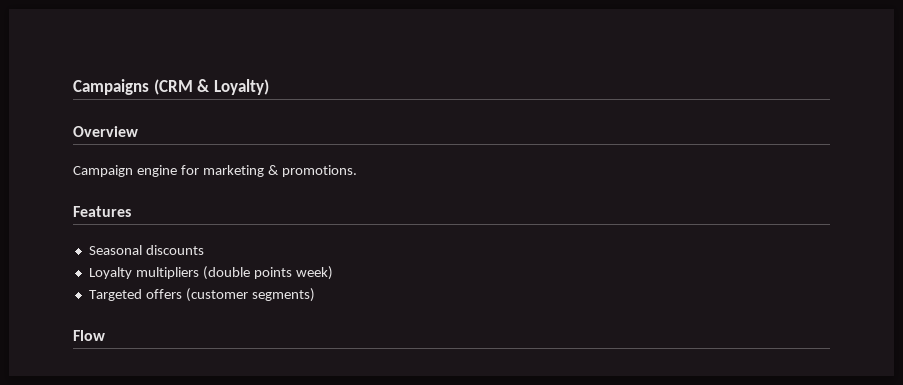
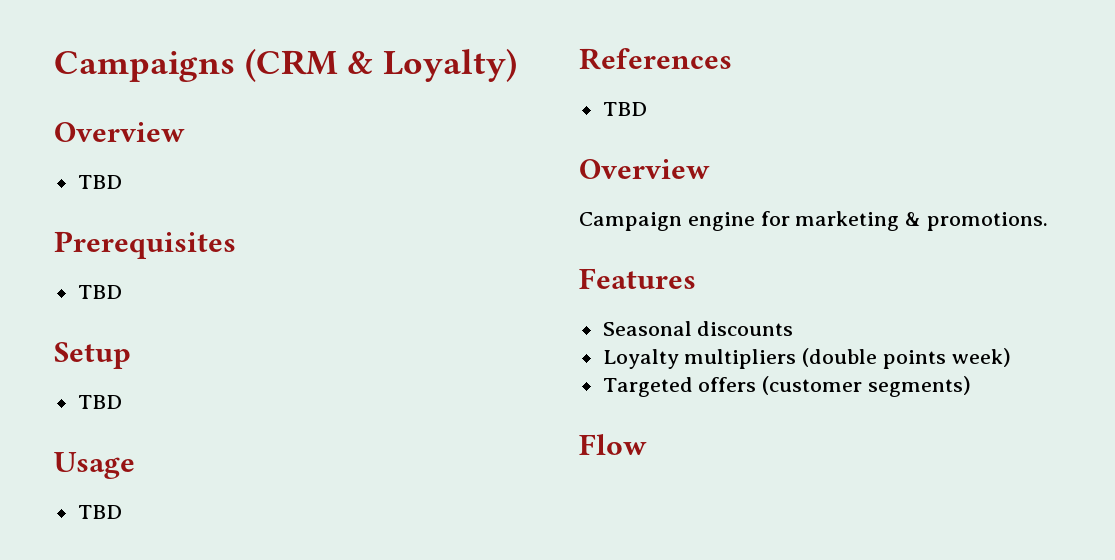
  Campaigns (CRM & Loyalty)
+ Overview
+ TBD
+ Prerequisites
+ TBD
+ Setup
+ TBD
+ Usage
+ TBD
+ References
+ TBD

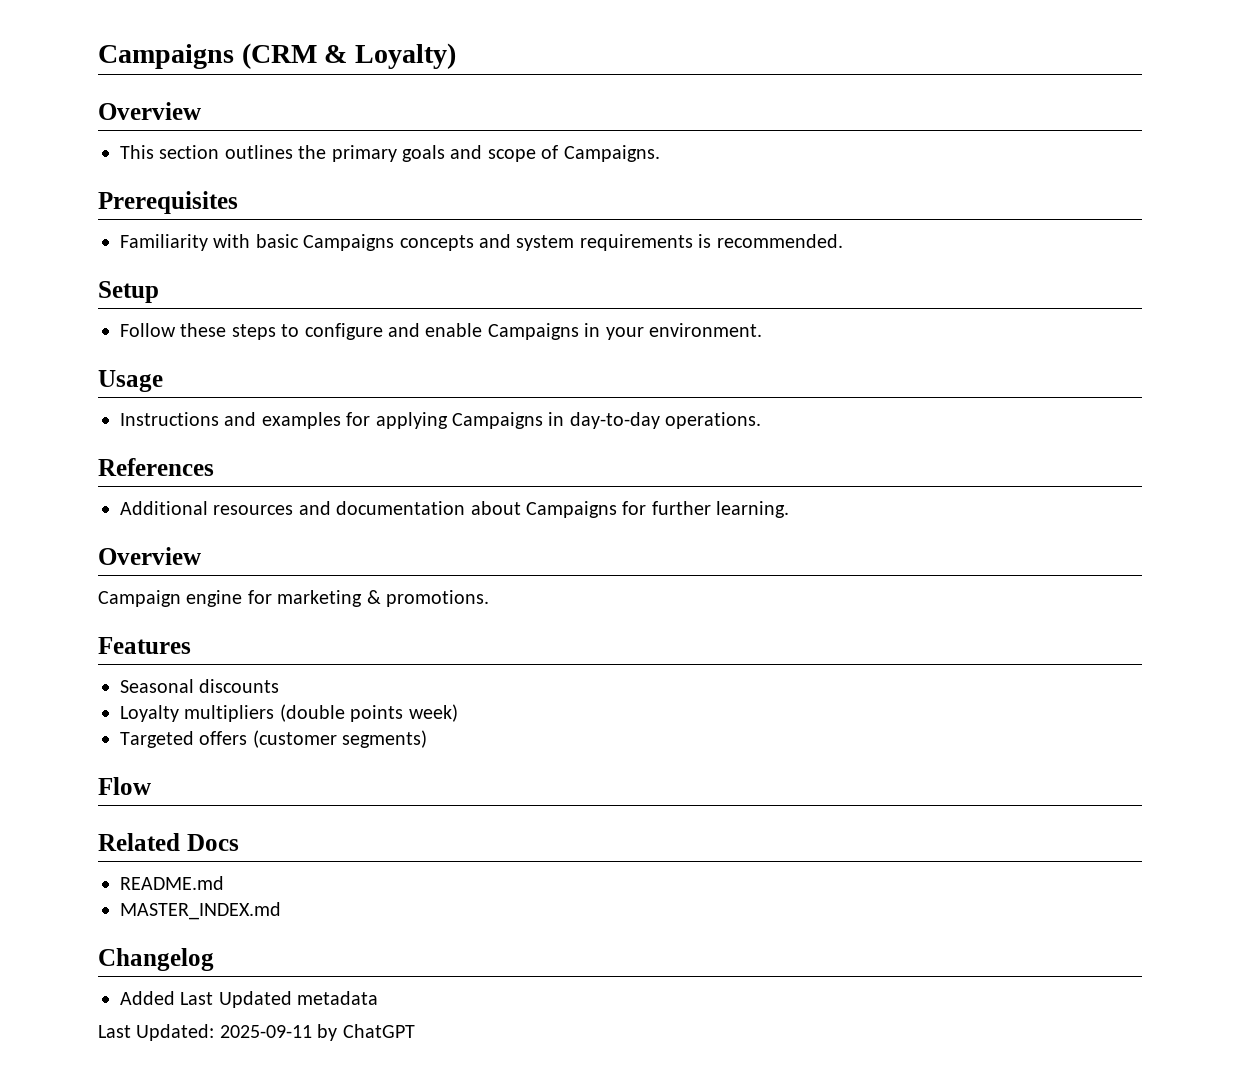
  Campaigns (CRM & Loyalty)
  Overview
- TBD
+ This section outlines the primary goals and scope of Campaigns.
  Prerequisites
- TBD
+ Familiarity with basic Campaigns concepts and system requirements is recommended.
  Setup
- TBD
+ Follow these steps to configure and enable Campaigns in your environment.
  Usage
- TBD
+ Instructions and examples for applying Campaigns in day-to-day operations.
  References
- TBD
+ Additional resources and documentation about Campaigns for further learning.
+ Related Docs
+ README.md
+ MASTER_INDEX.md
+ Changelog
+ Added Last Updated metadata
+ Last Updated: 2025-09-11 by ChatGPT

